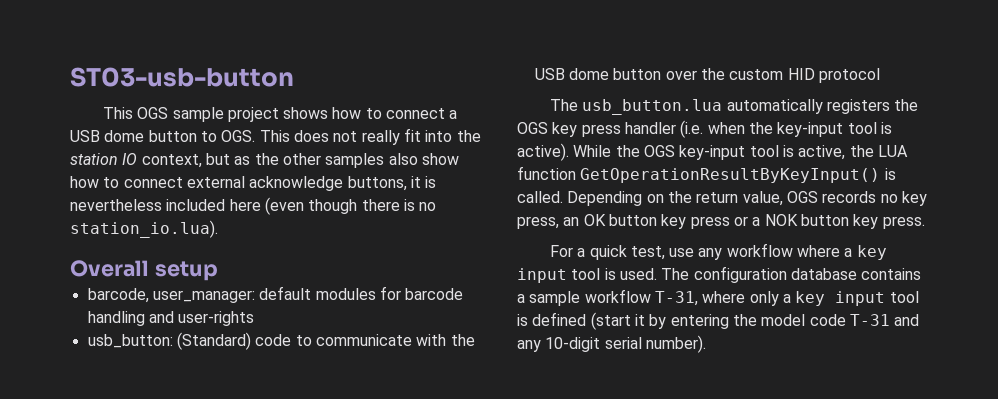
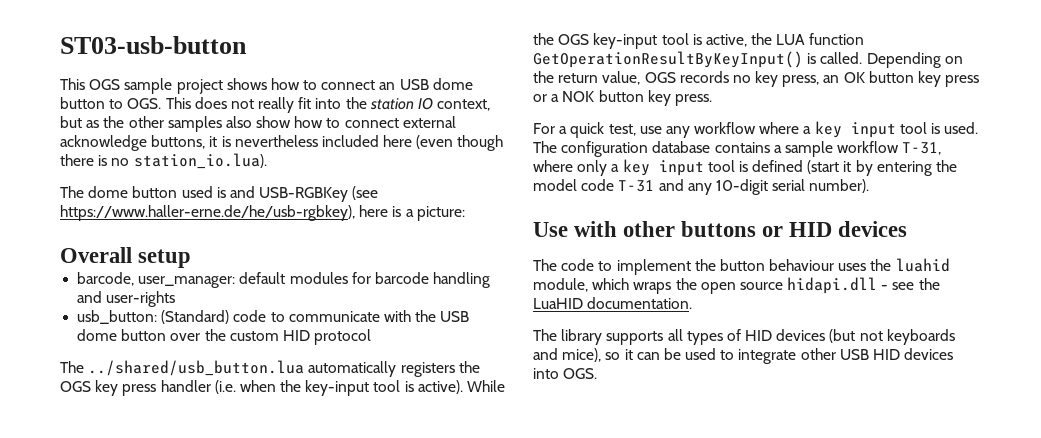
- This OGS sample project shows how to connect a USB dome button to OGS. This does not really fit into the station IO context, but as the other samples also show how to connect external acknowledge buttons, it is nevertheless included here (even though there is no station_io.lua).
+ This OGS sample project shows how to connect an USB dome button to OGS. This does not really fit into the station IO context, but as the other samples also show how to connect external acknowledge buttons, it is nevertheless included here (even though there is no station_io.lua).
+ The dome button used is and USB-RGBKey (see https://www.haller-erne.de/he/usb-rgbkey), here is a picture:
- The usb_button.lua automatically registers the OGS key press handler (i.e. when the key-input tool is active).
+ The ../shared/usb_button.lua automatically registers the OGS key press handler (i.e. when the key-input tool is active).
+ Use with other buttons or HID devices
+ The code to implement the button behaviour uses the luahid module, which wraps the open source hidapi.dll - see the LuaHID documentation.
+ The library supports all types of HID devices (but not keyboards and mice), so it can be used to integrate other USB HID devices into OGS.

